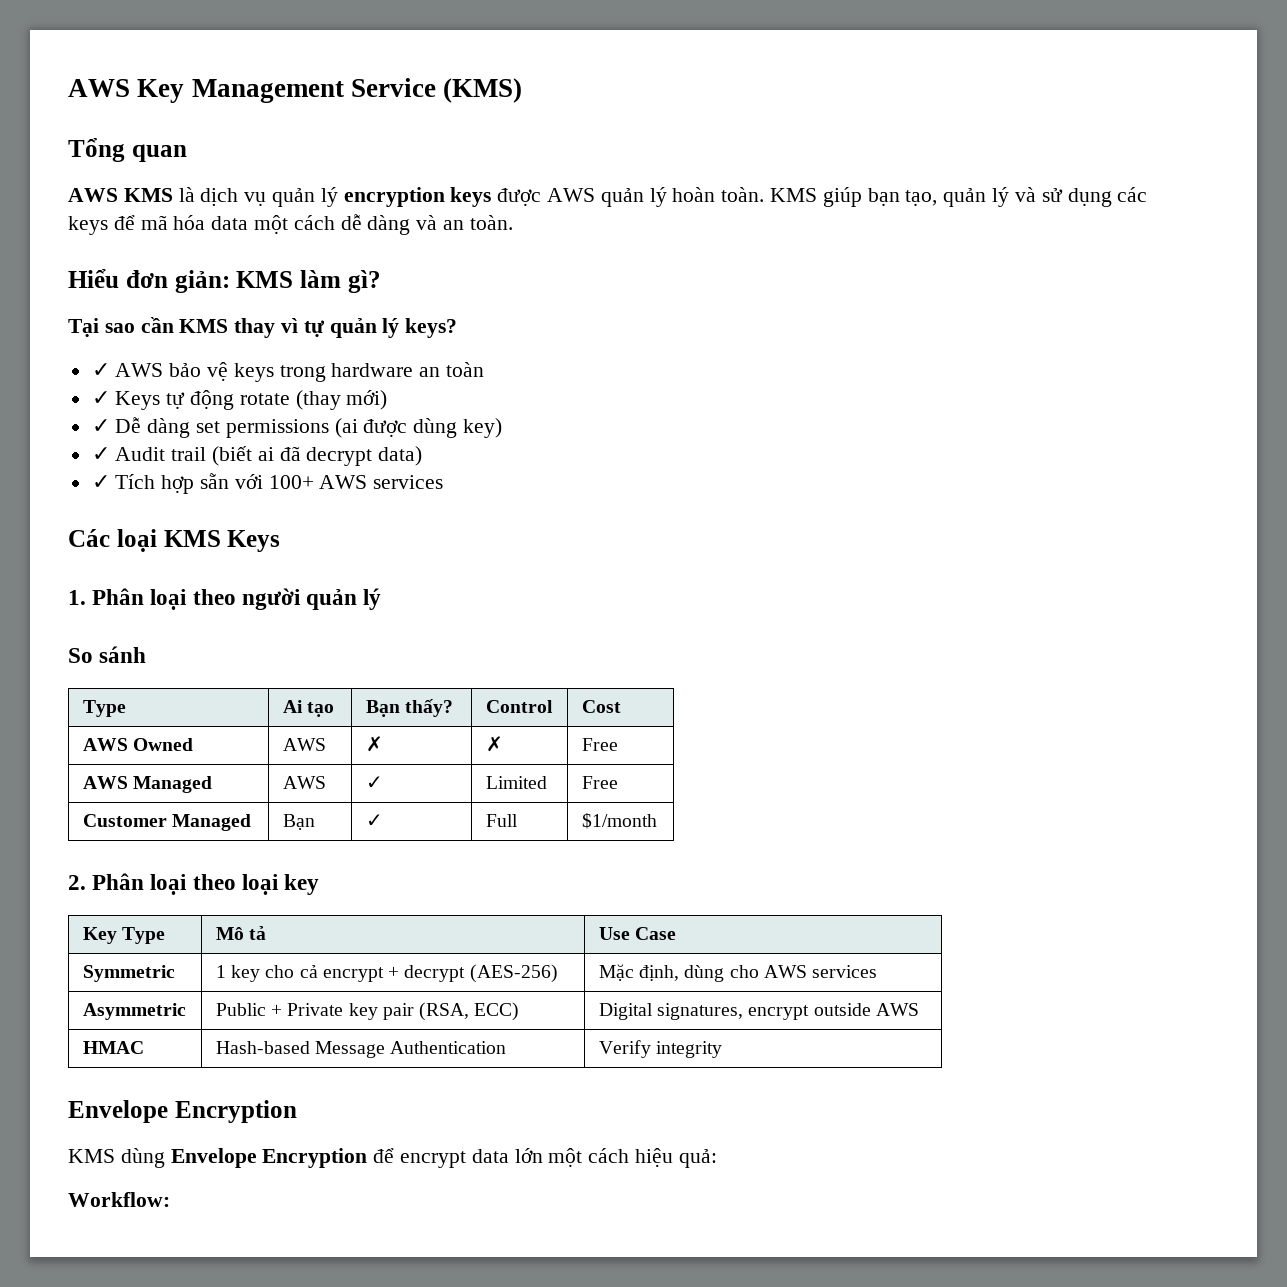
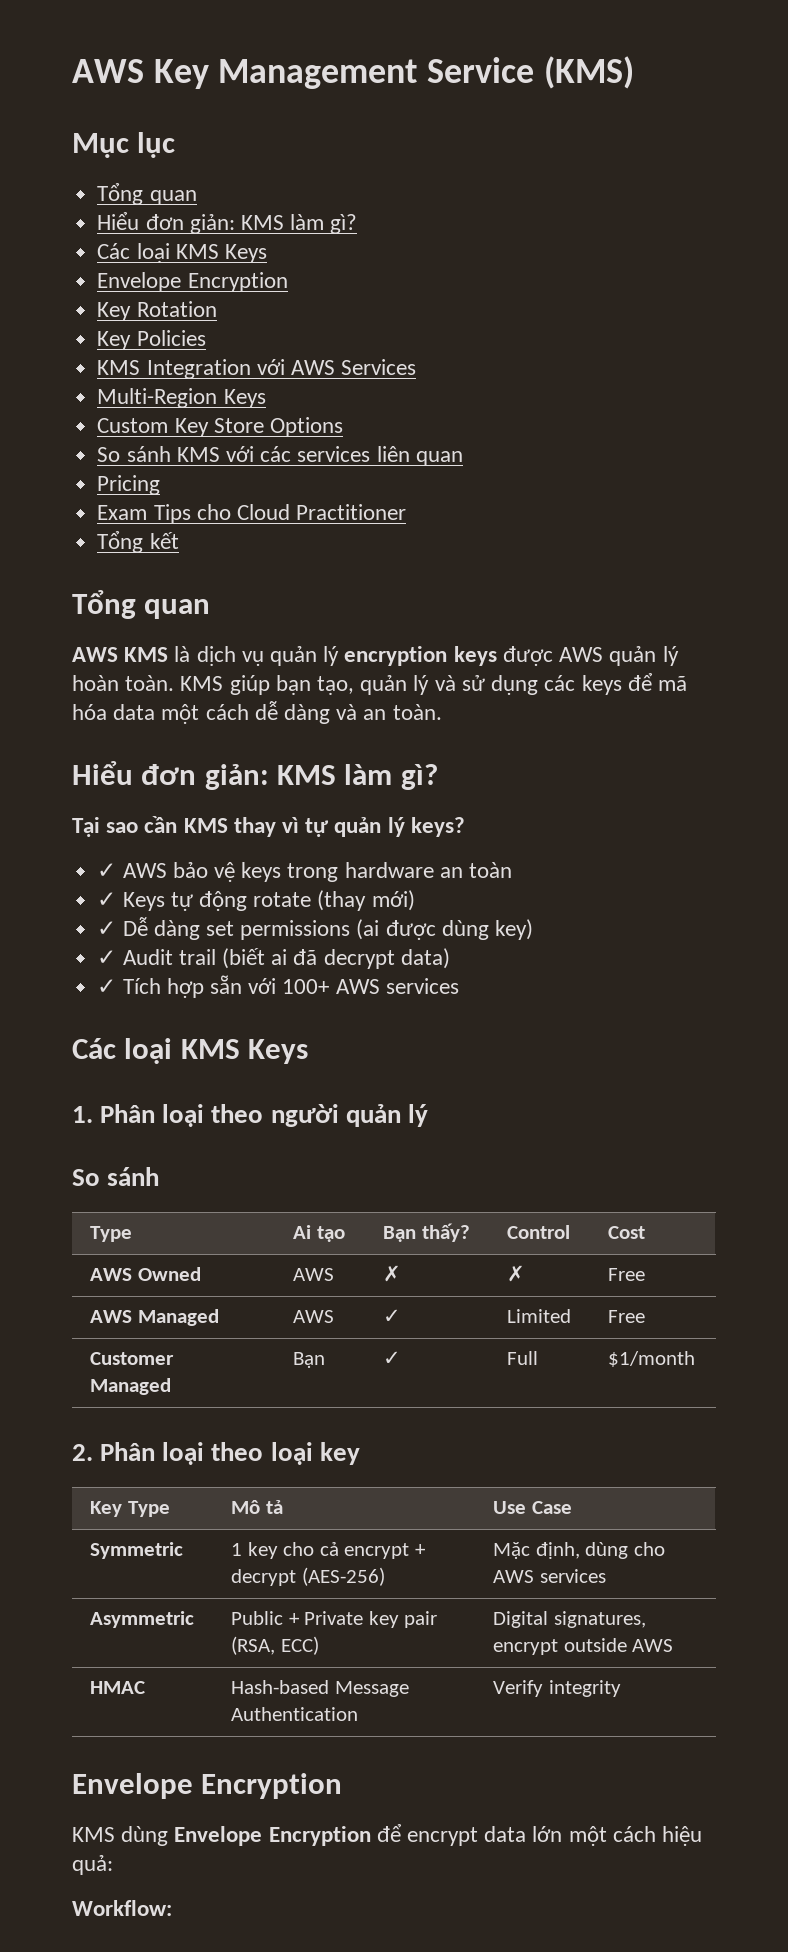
+ Mục lục
+ Tổng quan
+ Hiểu đơn giản: KMS làm gì?
+ Các loại KMS Keys
+ Envelope Encryption
+ Key Rotation
+ Key Policies
+ KMS Integration với AWS Services
+ Multi-Region Keys
+ Custom Key Store Options
+ So sánh KMS với các services liên quan
+ Pricing
+ Exam Tips cho Cloud Practitioner
+ Tổng kết

